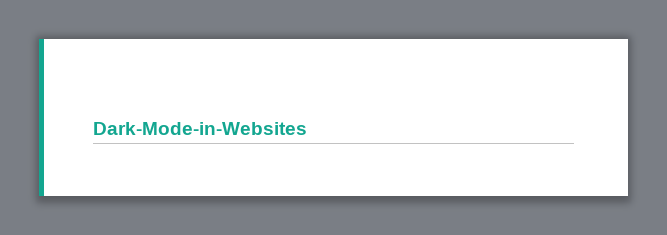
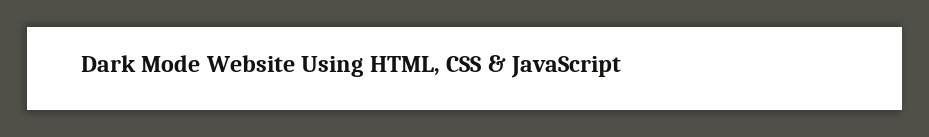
- Dark-Mode-in-Websites
+ Dark Mode Website Using HTML, CSS & JavaScript

